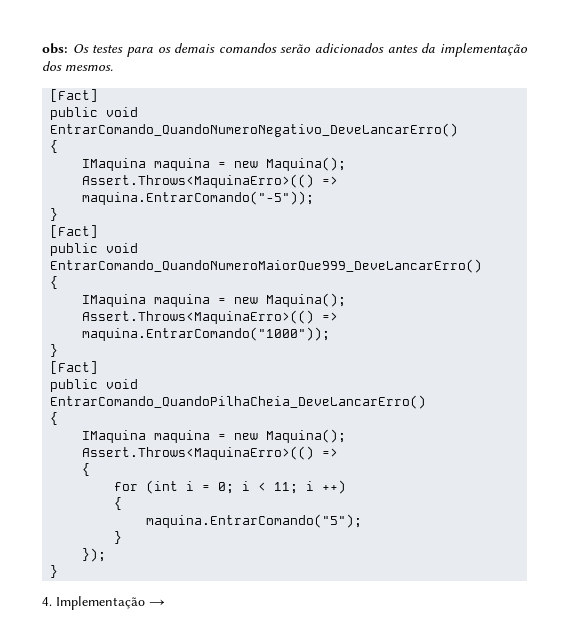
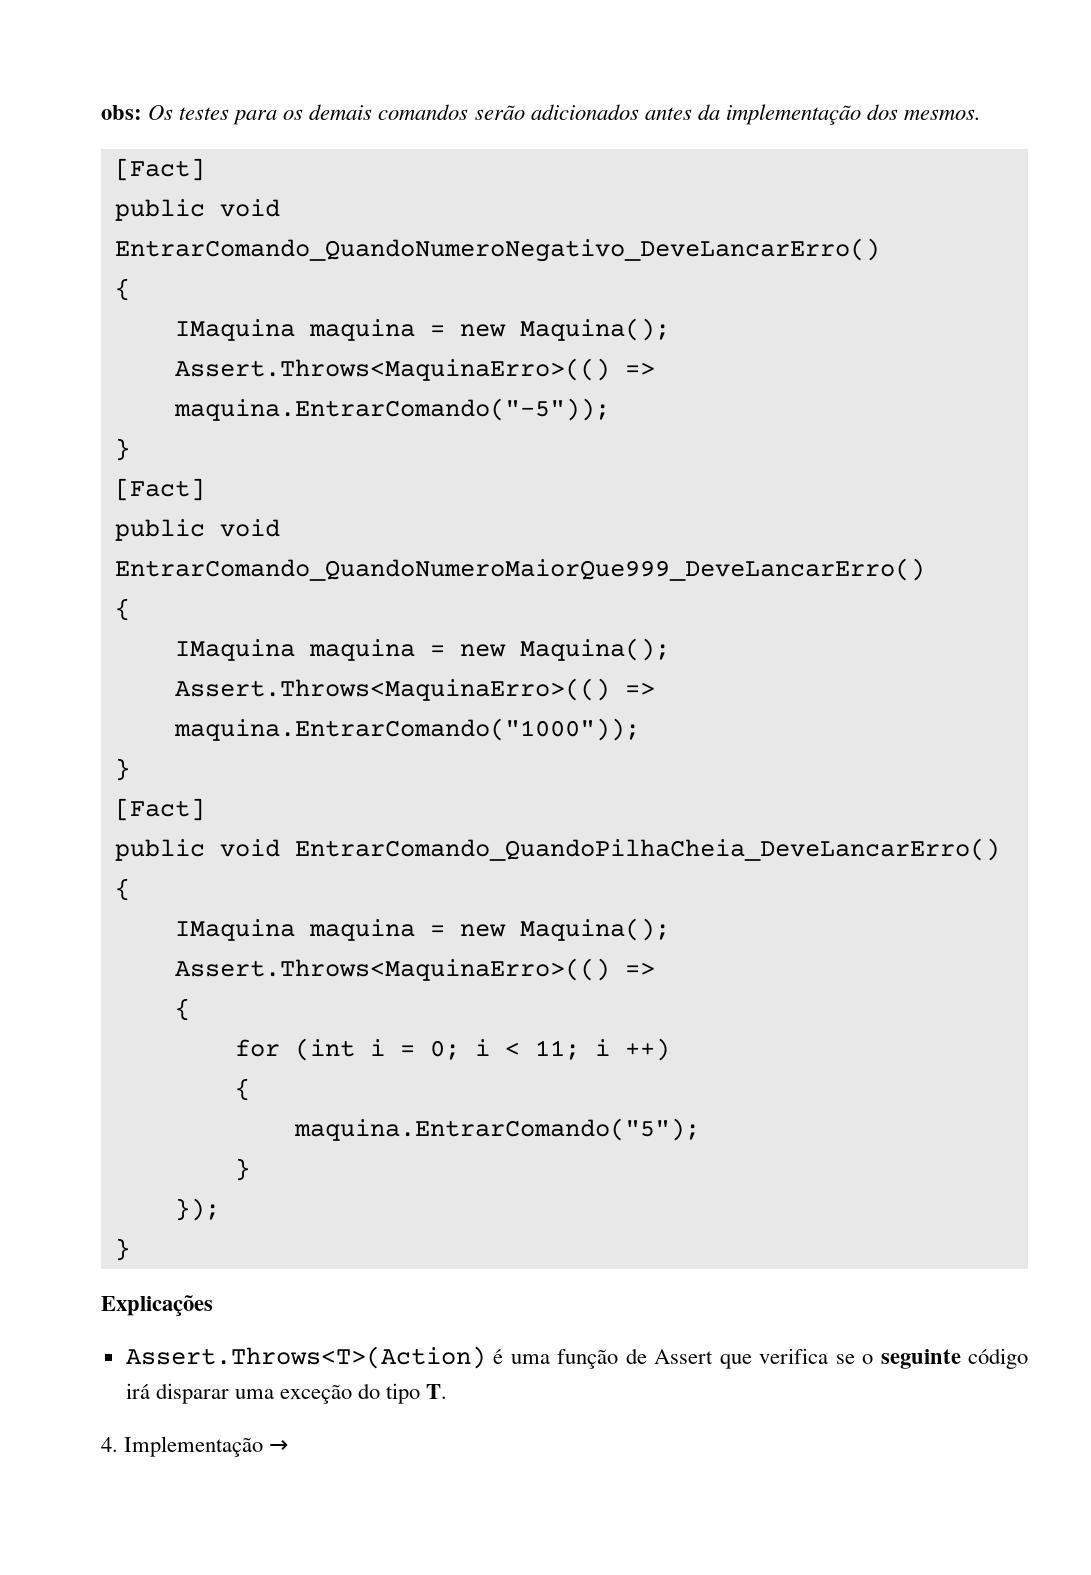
+ Explicações
+ Assert.Throws<T>(Action) é uma função de Assert que verifica se o seguinte código irá disparar uma exceção do tipo T.

